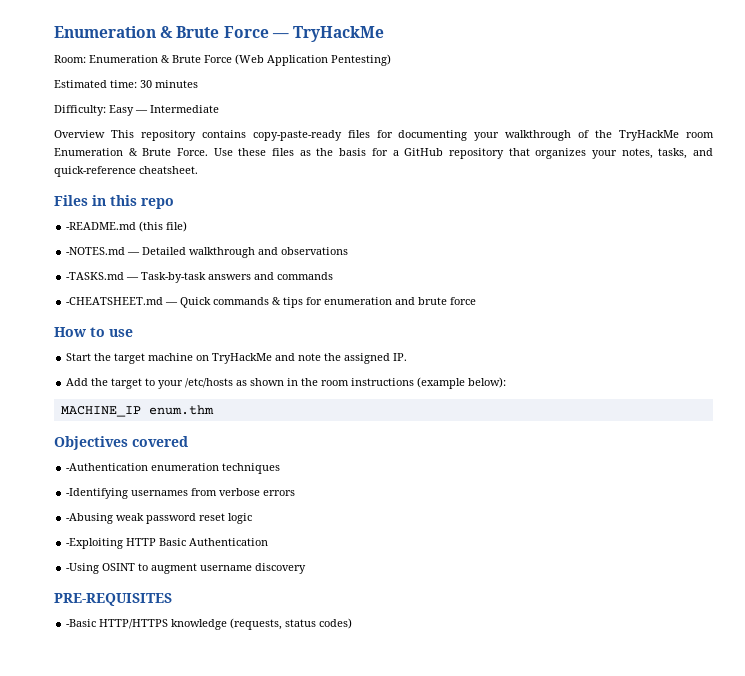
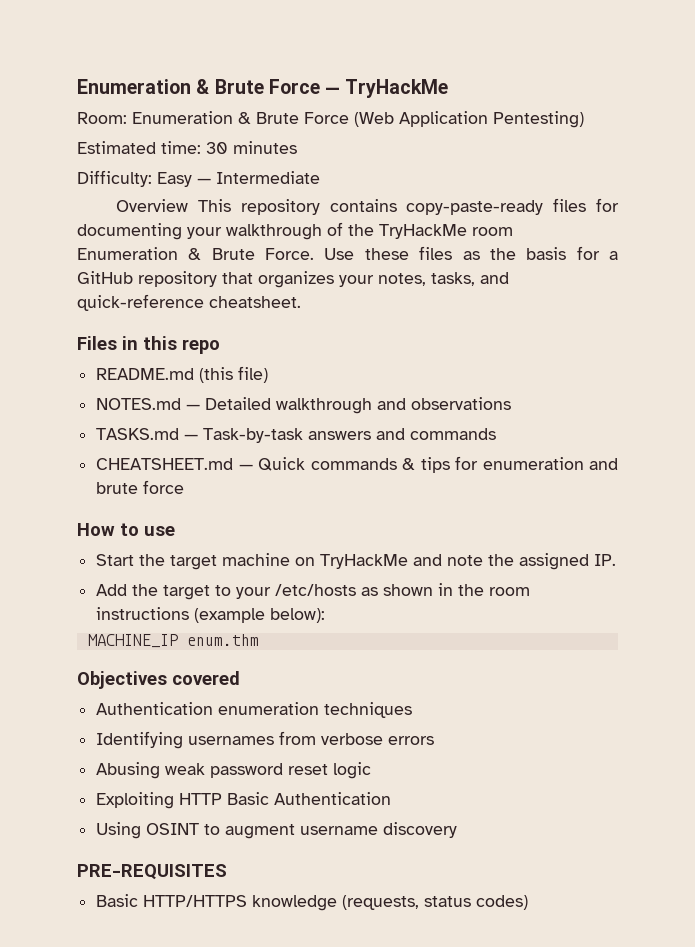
- -README.md (this file)
+ README.md (this file)
- -NOTES.md — Detailed walkthrough and observations
+ NOTES.md — Detailed walkthrough and observations
- -TASKS.md — Task-by-task answers and commands
+ TASKS.md — Task-by-task answers and commands
- -CHEATSHEET.md — Quick commands & tips for enumeration and brute force
+ CHEATSHEET.md — Quick commands & tips for enumeration and brute force
- -Authentication enumeration techniques
+ Authentication enumeration techniques
- -Identifying usernames from verbose errors
+ Identifying usernames from verbose errors
- -Abusing weak password reset logic
+ Abusing weak password reset logic
- -Exploiting HTTP Basic Authentication
+ Exploiting HTTP Basic Authentication
- -Using OSINT to augment username discovery
+ Using OSINT to augment username discovery
- -Basic HTTP/HTTPS knowledge (requests, status codes)
+ Basic HTTP/HTTPS knowledge (requests, status codes)

